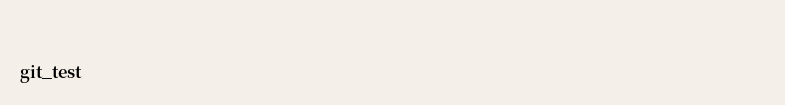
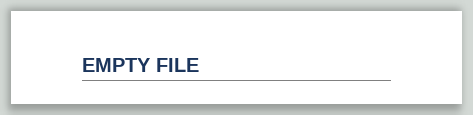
- git_test
+ EMPTY FILE

